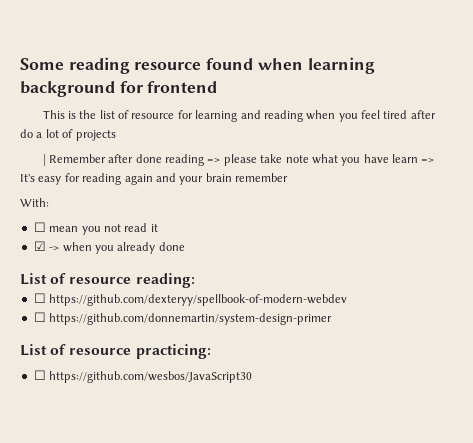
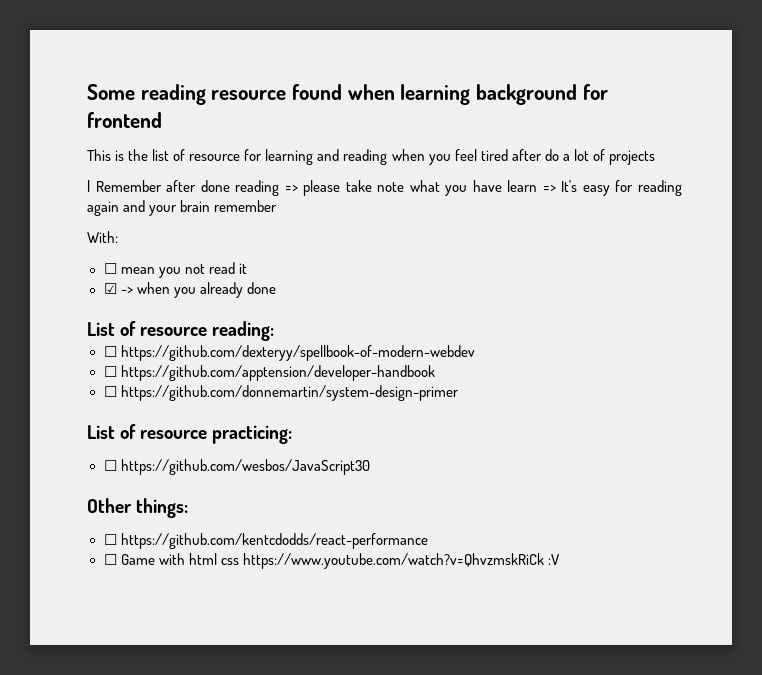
+ ☐ https://github.com/apptension/developer-handbook
+ Other things:
+ ☐ https://github.com/kentcdodds/react-performance
+ ☐ Game with html css https://www.youtube.com/watch?v=QhvzmskRiCk :V

